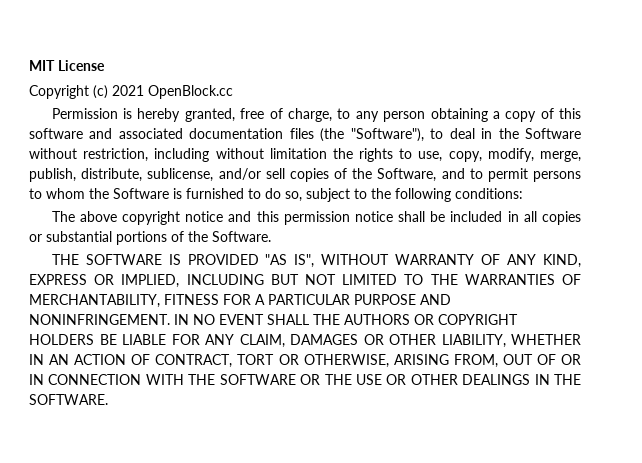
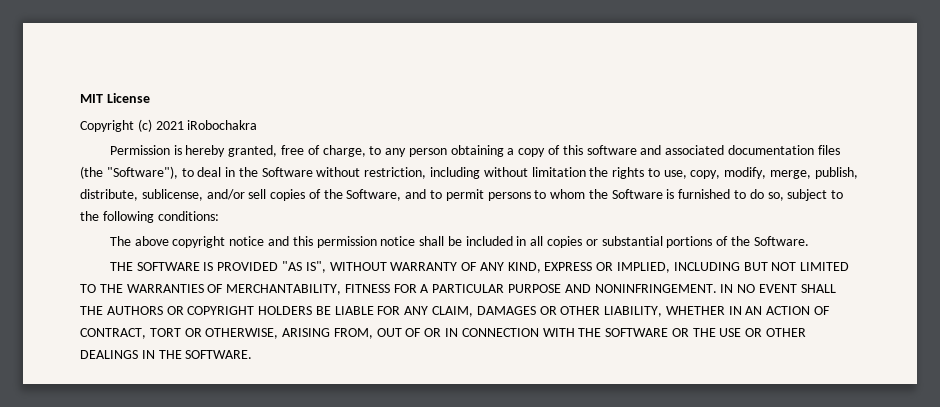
- Copyright (c) 2021 OpenBlock.cc
+ Copyright (c) 2021 iRobochakra

